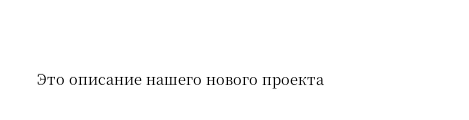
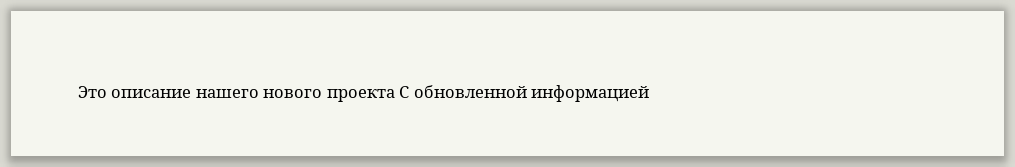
- Это описание нашего нового проекта
+ Это описание нашего нового проекта С обновленной информацией

